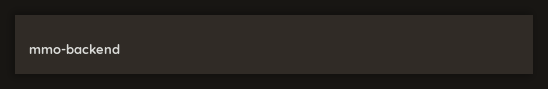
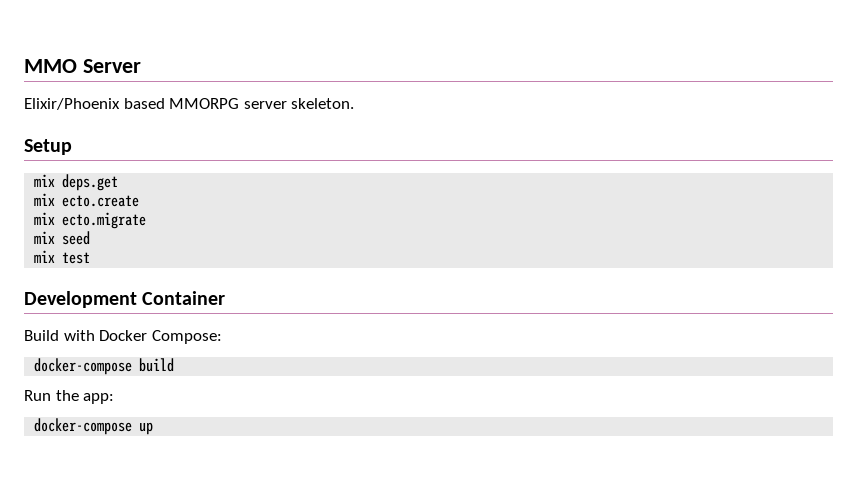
- mmo-backend
+ MMO Server
+ Elixir/Phoenix based MMORPG server skeleton.
+ Setup
+ mix deps.get
+ mix ecto.create
+ mix ecto.migrate
+ mix seed
+ mix test
+ Development Container
+ Build with Docker Compose:
+ docker-compose build
+ Run the app:
+ docker-compose up

